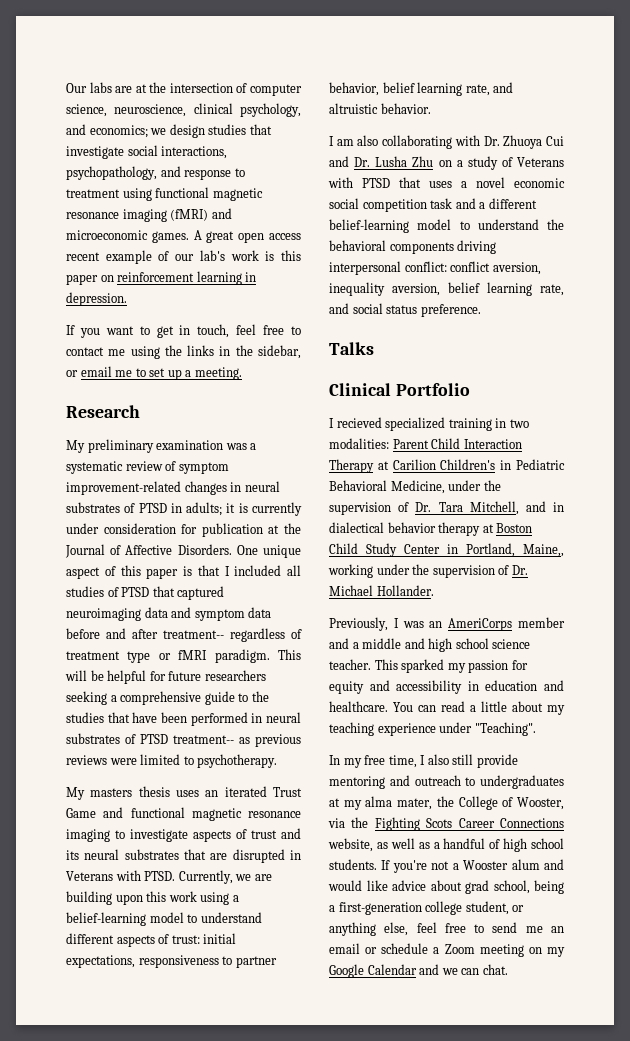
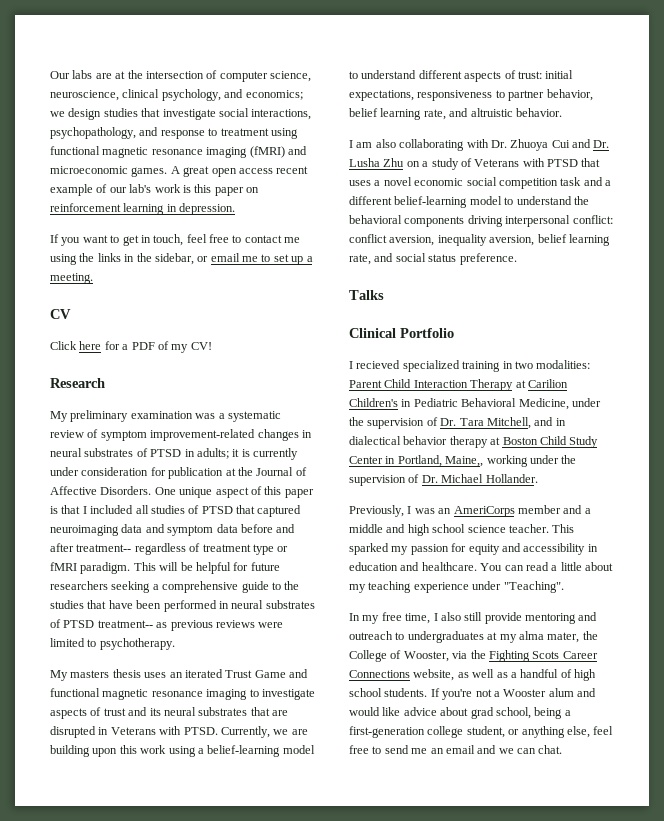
+ CV
+ Click here for a PDF of my CV!
- If you're not a Wooster alum and would like advice about grad school, being a first-generation college student, or anything else, feel free to send me an email or schedule a Zoom meeting on my Google Calendar and we can chat.
+ If you're not a Wooster alum and would like advice about grad school, being a first-generation college student, or anything else, feel free to send me an email and we can chat.

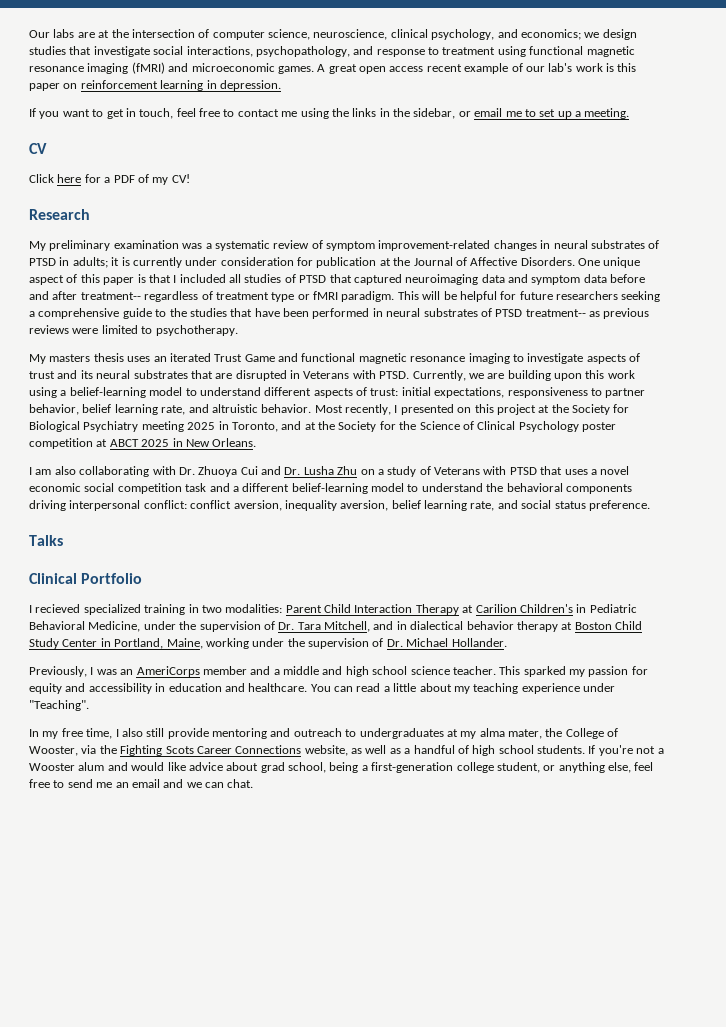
+ Most recently, I presented on this project at the Society for Biological Psychiatry meeting 2025 in Toronto, and at the Society for the Science of Clinical Psychology poster competition at ABCT 2025 in New Orleans.
- I recieved specialized training in two modalities: Parent Child Interaction Therapy at Carilion Children's in Pediatric Behavioral Medicine, under the supervision of Dr. Tara Mitchell, and in dialectical behavior therapy at Boston Child Study Center in Portland, Maine,, working under the supervision of Dr. Michael Hollander.
+ I recieved specialized training in two modalities: Parent Child Interaction Therapy at Carilion Children's in Pediatric Behavioral Medicine, under the supervision of Dr. Tara Mitchell, and in dialectical behavior therapy at Boston Child Study Center in Portland, Maine, working under the supervision of Dr. Michael Hollander.

